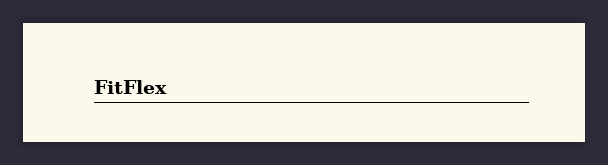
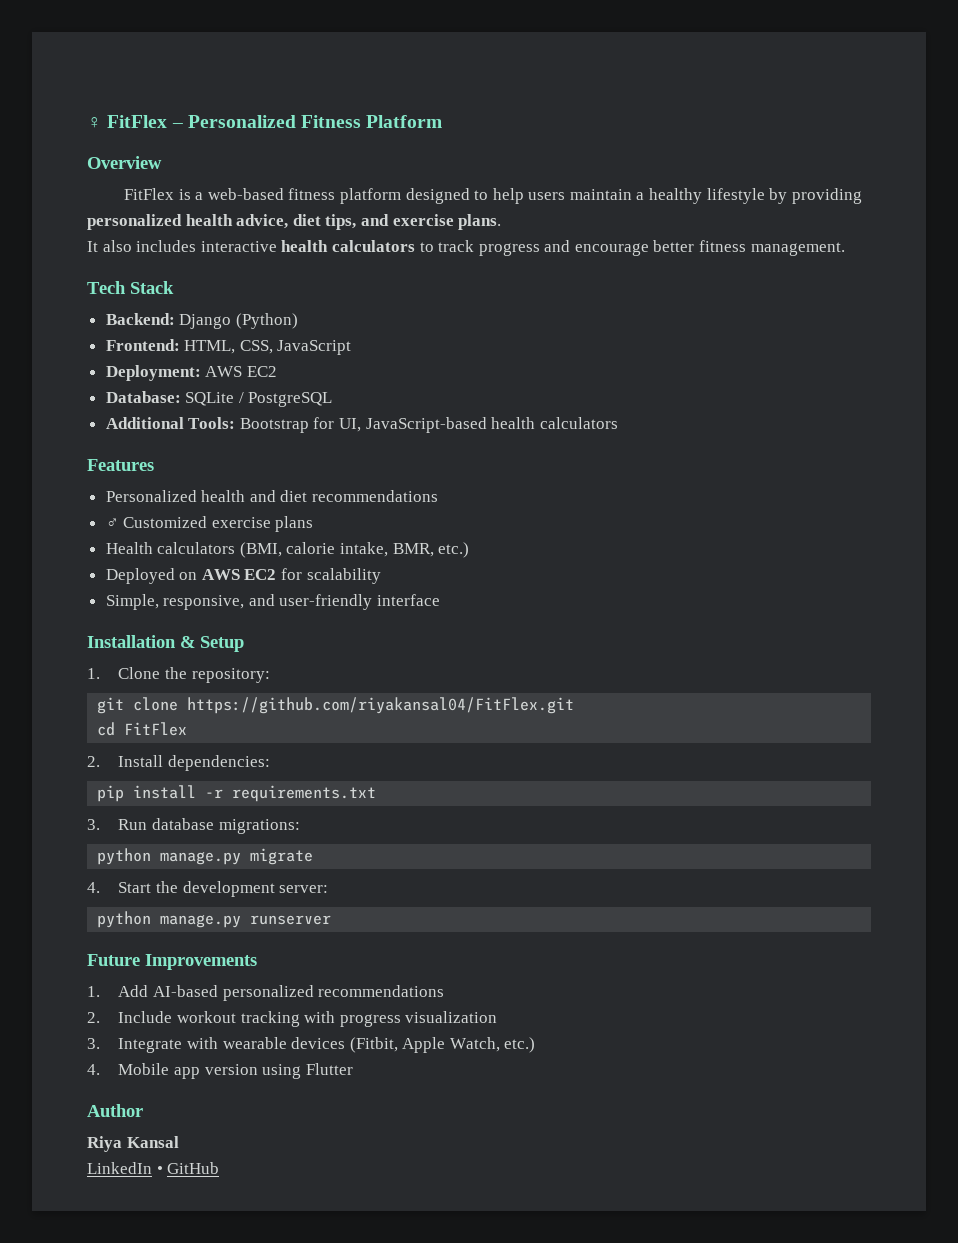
- FitFlex
+ ♀ FitFlex – Personalized Fitness Platform
+ Overview
+ FitFlex is a web-based fitness platform designed to help users maintain a healthy lifestyle by providing personalized health advice, diet tips, and exercise plans.
+ It also includes interactive health calculators to track progress and encourage better fitness management.
+ Tech Stack
+ Backend: Django (Python)
+ Frontend: HTML, CSS, JavaScript
+ Deployment: AWS EC2
+ Database: SQLite / PostgreSQL
+ Additional Tools: Bootstrap for UI, JavaScript-based health calculators
+ Features
+ Personalized health and diet recommendations
+ ♂ Customized exercise plans
+ Health calculators (BMI, calorie intake, BMR, etc.)
+ Deployed on AWS EC2 for scalability
+ Simple, responsive, and user-friendly interface
+ Installation & Setup
+ 1. Clone the repository:
+ git clone https://github.com/riyakansal04/FitFlex.git
+ cd FitFlex
+ 2. Install dependencies:
+ pip install -r requirements.txt
+ 3. Run database migrations:
+ python manage.py migrate
+ 4. Start the development server:
+ python manage.py runserver
+ Future Improvements
+ 1. Add AI-based personalized recommendations
+ 2. Include workout tracking with progress visualization
+ 3. Integrate with wearable devices (Fitbit, Apple Watch, etc.)
+ 4. Mobile app version using Flutter
+ Author
+ Riya Kansal
+ LinkedIn • GitHub

